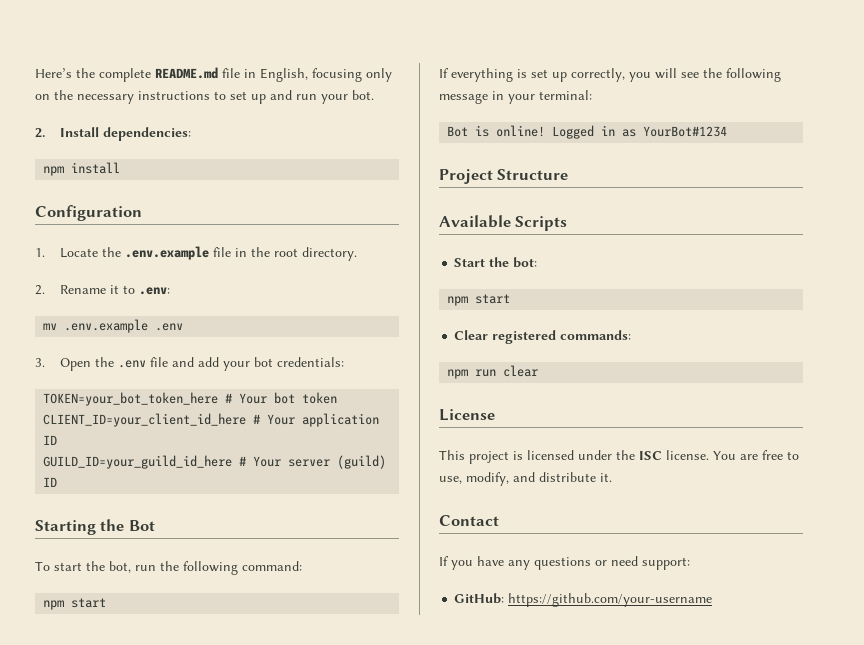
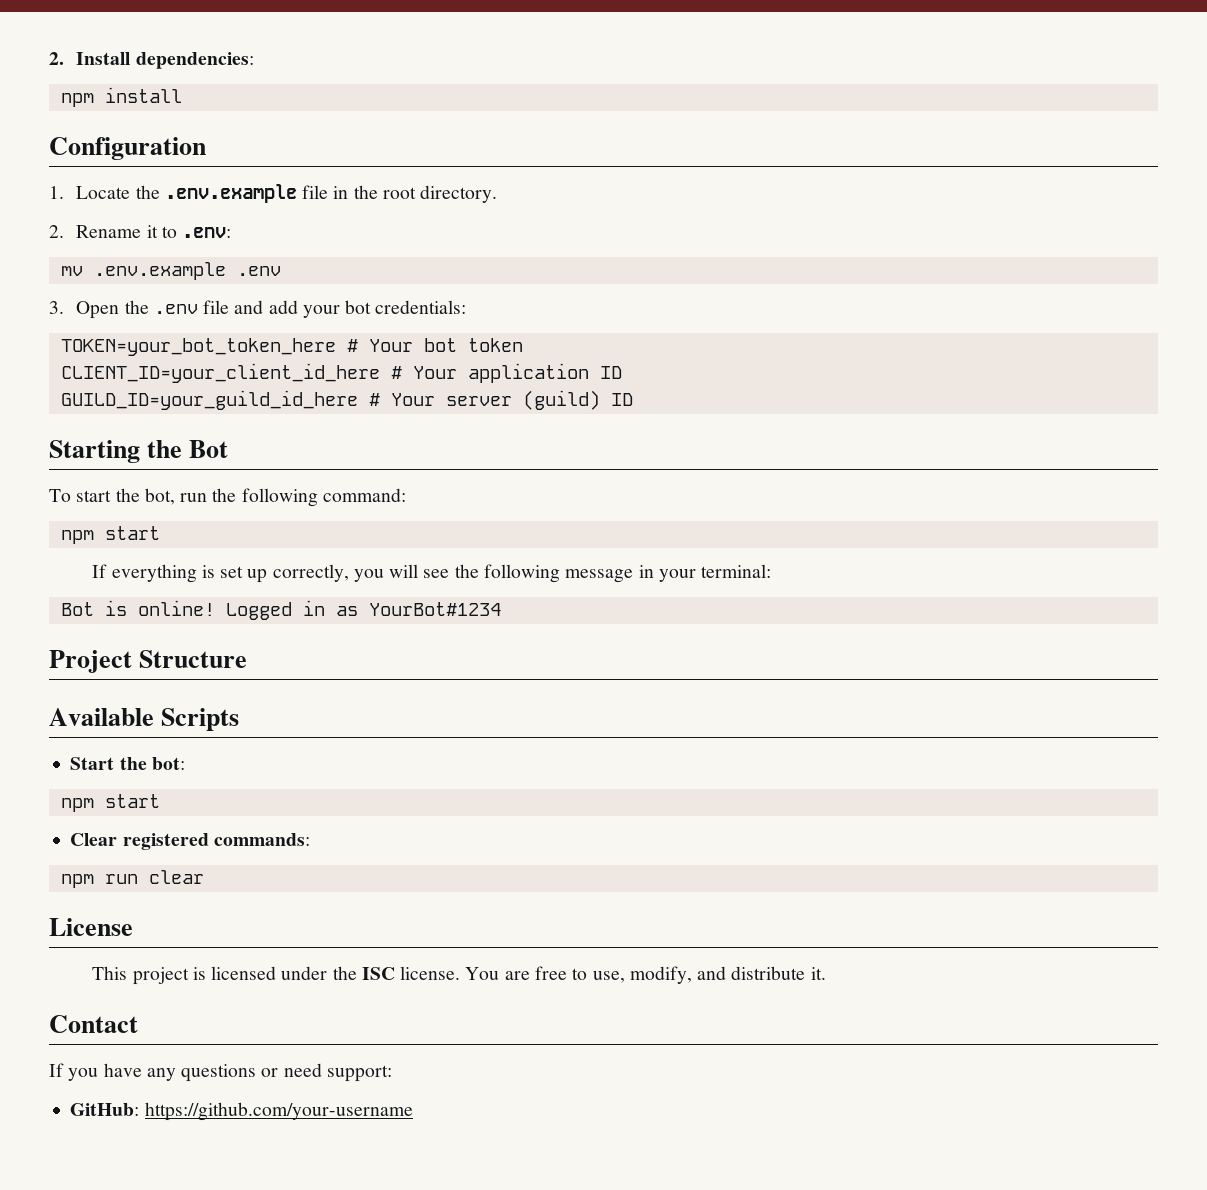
- Here’s the complete README.md file in English, focusing only on the necessary instructions to set up and run your bot.

